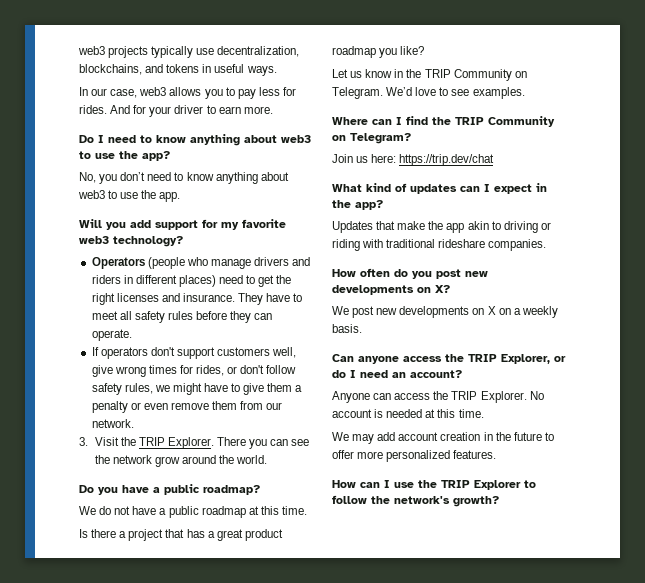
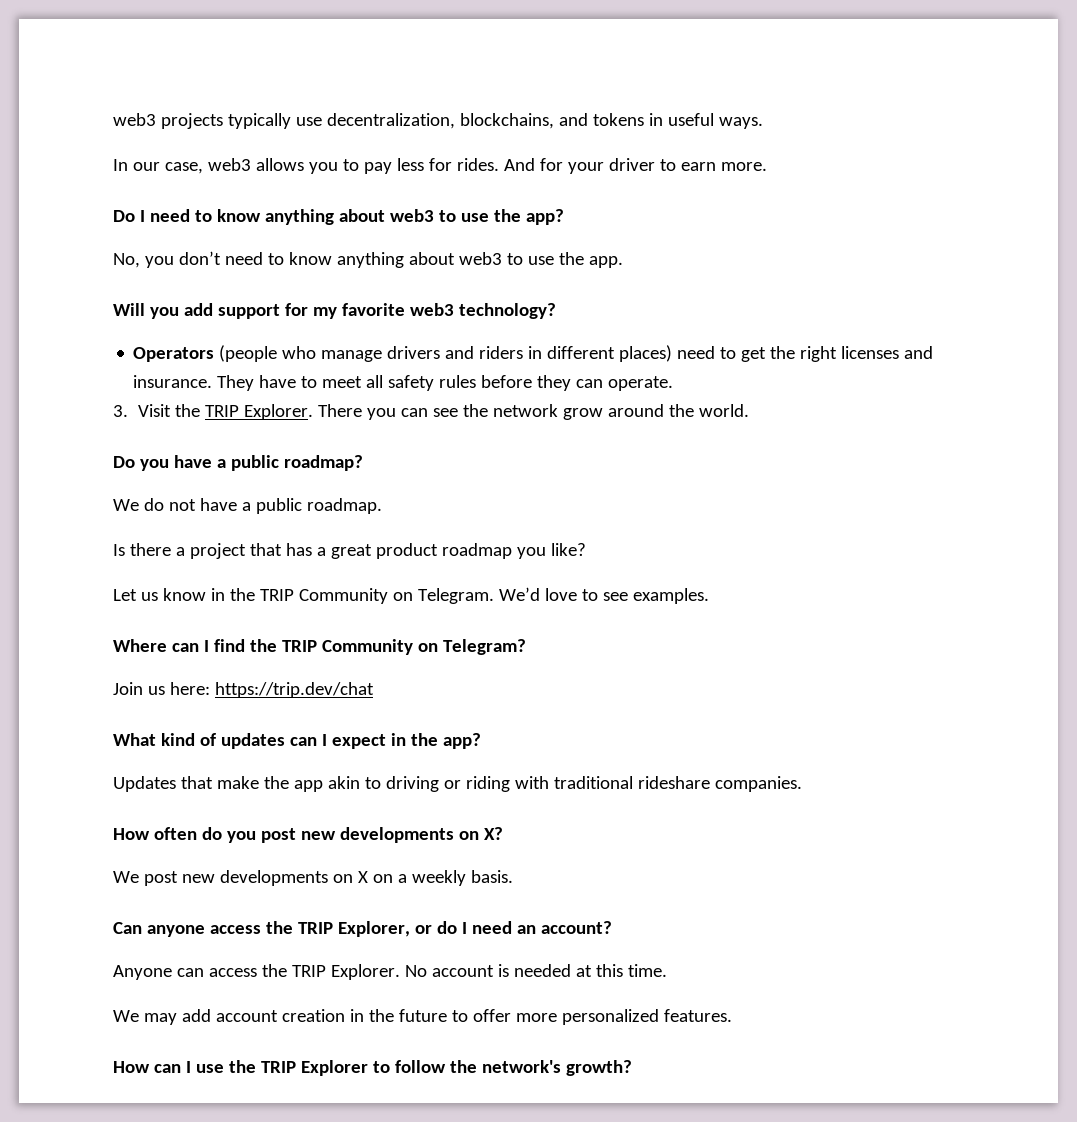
- If operators don't support customers well, give wrong times for rides, or don't follow safety rules, we might have to give them a penalty or even remove them from our network.
- We do not have a public roadmap at this time.
+ We do not have a public roadmap.

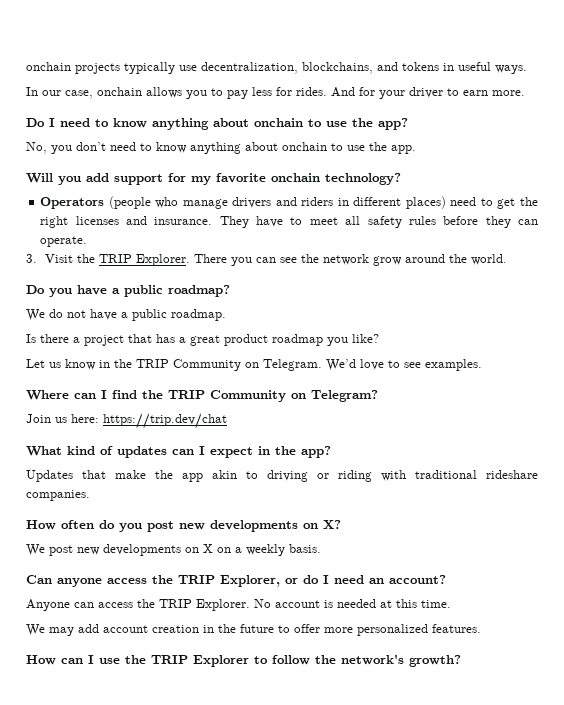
- web3 projects typically use decentralization, blockchains, and tokens in useful ways.
+ onchain projects typically use decentralization, blockchains, and tokens in useful ways.
- In our case, web3 allows you to pay less for rides.
+ In our case, onchain allows you to pay less for rides.
- Do I need to know anything about web3 to use the app?
+ Do I need to know anything about onchain to use the app?
- No, you don’t need to know anything about web3 to use the app.
+ No, you don’t need to know anything about onchain to use the app.
- Will you add support for my favorite web3 technology?
+ Will you add support for my favorite onchain technology?

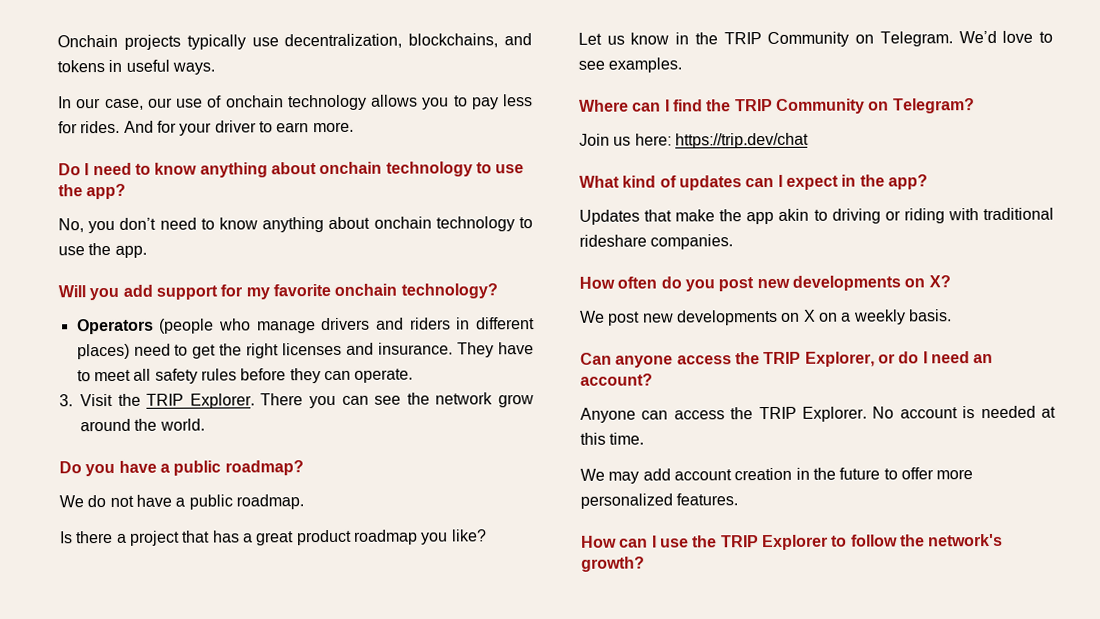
- onchain projects typically use decentralization, blockchains, and tokens in useful ways.
+ Onchain projects typically use decentralization, blockchains, and tokens in useful ways.
- In our case, onchain allows you to pay less for rides.
+ In our case, our use of onchain technology allows you to pay less for rides.
- Do I need to know anything about onchain to use the app?
+ Do I need to know anything about onchain technology to use the app?
- No, you don’t need to know anything about onchain to use the app.
+ No, you don’t need to know anything about onchain technology to use the app.

